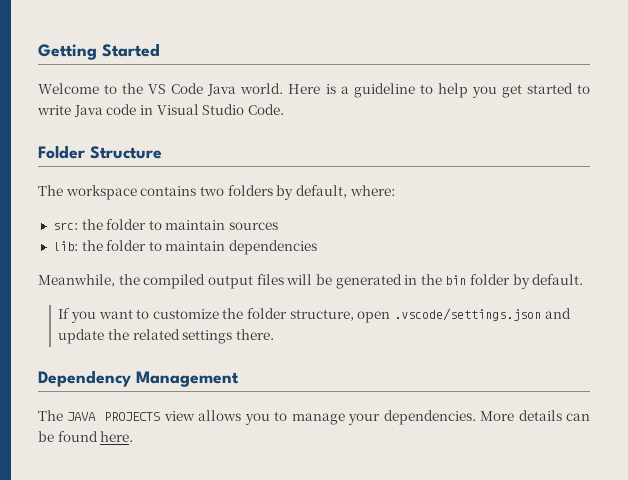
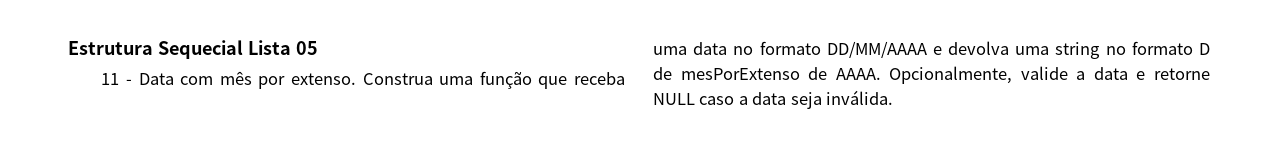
- Getting Started
- Welcome to the VS Code Java world. Here is a guideline to help you get started to write Java code in Visual Studio Code.
- Folder Structure
- The workspace contains two folders by default, where:
- src: the folder to maintain sources
- lib: the folder to maintain dependencies
- Meanwhile, the compiled output files will be generated in the bin folder by default.
- If you want to customize the folder structure, open .vscode/settings.json and update the related settings there.
- Dependency Management
- The JAVA PROJECTS view allows you to manage your dependencies. More details can be found here.
+ Estrutura Sequecial Lista 05
+ 11 - Data com mês por extenso. Construa uma função que receba uma data no formato DD/MM/AAAA e devolva uma string no formato D de mesPorExtenso de AAAA. Opcionalmente, valide a data e retorne NULL caso a data seja inválida.

